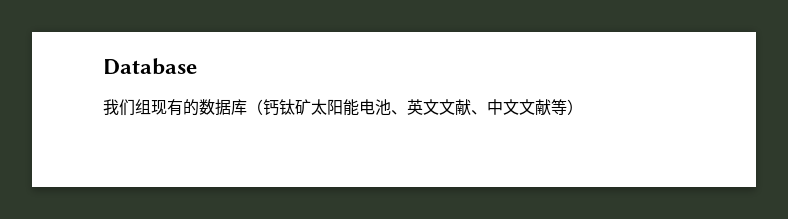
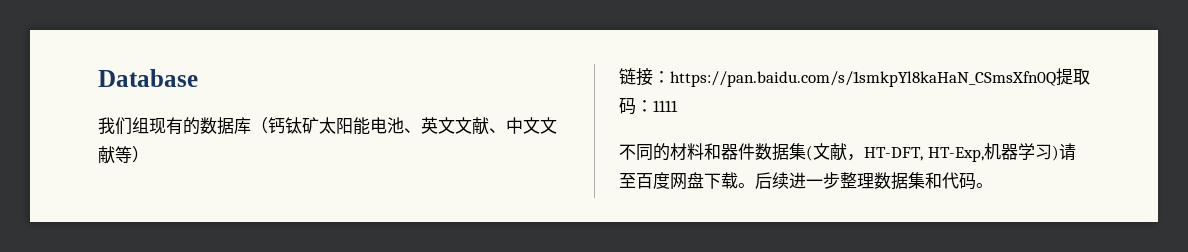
+ 链接：https://pan.baidu.com/s/1smkpYl8kaHaN_CSmsXfn0Q提取码：1111
+ 不同的材料和器件数据集(文献，HT-DFT, HT-Exp,机器学习)请至百度网盘下载。后续进一步整理数据集和代码。

